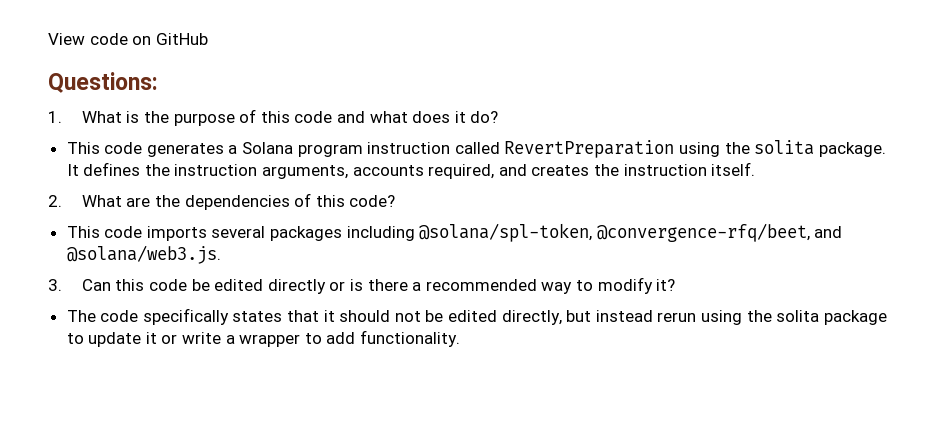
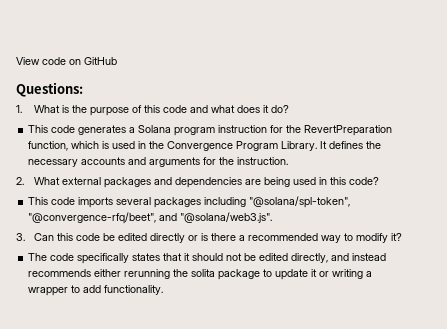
- This code generates a Solana program instruction called RevertPreparation using the solita package. It defines the instruction arguments, accounts required, and creates the instruction itself.
- 2. What are the dependencies of this code?
+ This code generates a Solana program instruction for the RevertPreparation function, which is used in the Convergence Program Library. It defines the necessary accounts and arguments for the instruction.
+ 2. What external packages and dependencies are being used in this code?
- This code imports several packages including @solana/spl-token, @convergence-rfq/beet, and @solana/web3.js.
+ This code imports several packages including "@solana/spl-token", "@convergence-rfq/beet", and "@solana/web3.js".
- The code specifically states that it should not be edited directly, but instead rerun using the solita package to update it or write a wrapper to add functionality.
+ The code specifically states that it should not be edited directly, and instead recommends either rerunning the solita package to update it or writing a wrapper to add functionality.

